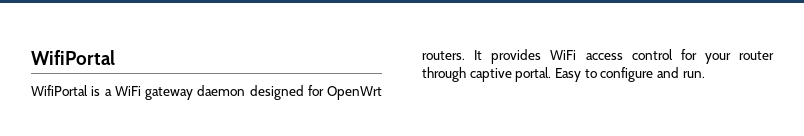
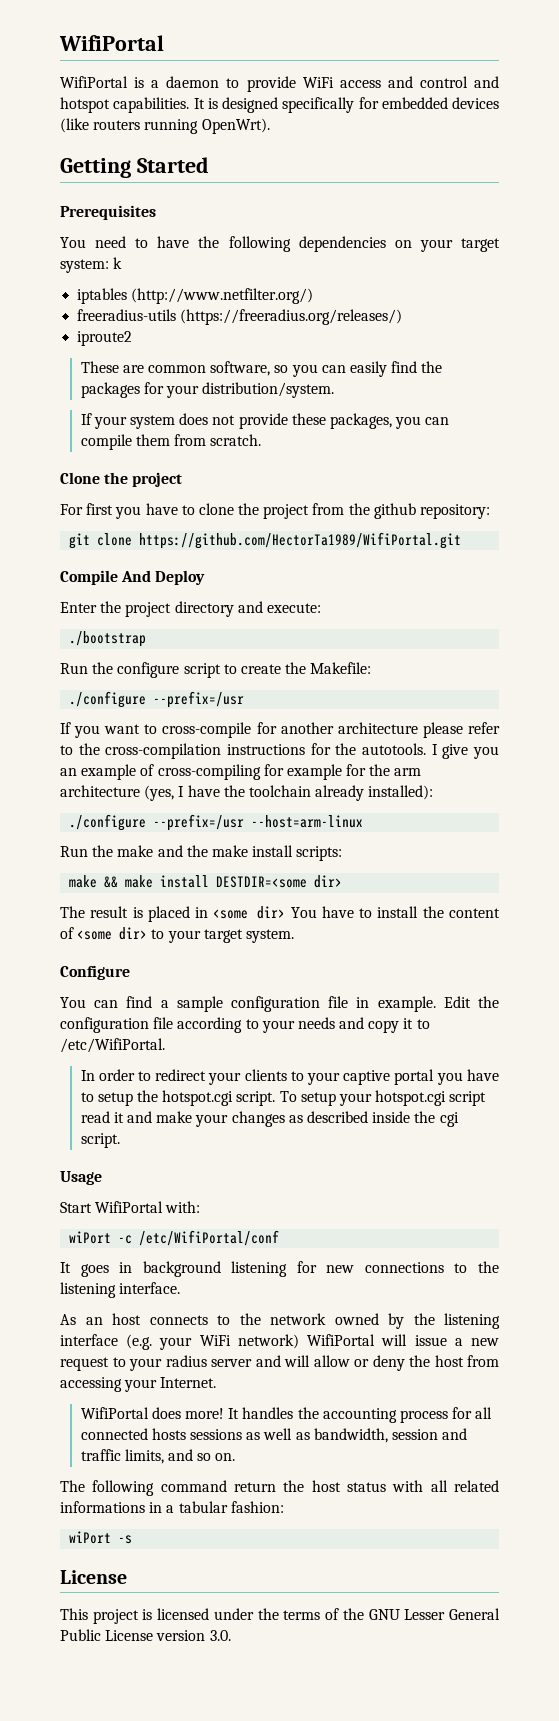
- WifiPortal is a WiFi gateway daemon designed for OpenWrt routers. It provides WiFi access control for your router through captive portal. Easy to configure and run.
+ WifiPortal is a daemon to provide WiFi access and control and hotspot capabilities. It is designed specifically for embedded devices (like routers running OpenWrt).
+ Getting Started
+ Prerequisites
+ You need to have the following dependencies on your target system: k
+ iptables (http://www.netfilter.org/)
+ freeradius-utils (https://freeradius.org/releases/)
+ iproute2
+ These are common software, so you can easily find the packages for your distribution/system.
+ If your system does not provide these packages, you can compile them from scratch.
+ Clone the project
+ For first you have to clone the project from the github repository:
+ git clone https://github.com/HectorTa1989/WifiPortal.git
+ Compile And Deploy
+ Enter the project directory and execute:
+ ./bootstrap
+ Run the configure script to create the Makefile:
+ ./configure --prefix=/usr
+ If you want to cross-compile for another architecture please refer to the cross-compilation instructions for the autotools. I give you an example of cross-compiling for example for the arm architecture (yes, I have the toolchain already installed):
+ ./configure --prefix=/usr --host=arm-linux
+ Run the make and the make install scripts:
+ make && make install DESTDIR=<some dir>
+ The result is placed in <some dir> You have to install the content of <some dir> to your target system.
+ Configure
+ You can find a sample configuration file in example. Edit the configuration file according to your needs and copy it to /etc/WifiPortal.
+ In order to redirect your clients to your captive portal you have to setup the hotspot.cgi script. To setup your hotspot.cgi script read it and make your changes as described inside the cgi script.
+ Usage
+ Start WifiPortal with:
+ wiPort -c /etc/WifiPortal/conf
+ It goes in background listening for new connections to the listening interface.
+ As an host connects to the network owned by the listening interface (e.g. your WiFi network) WifiPortal will issue a new request to your radius server and will allow or deny the host from accessing your Internet.
+ WifiPortal does more! It handles the accounting process for all connected hosts sessions as well as bandwidth, session and traffic limits, and so on.
+ The following command return the host status with all related informations in a tabular fashion:
+ wiPort -s
+ License
+ This project is licensed under the terms of the GNU Lesser General Public License version 3.0.

